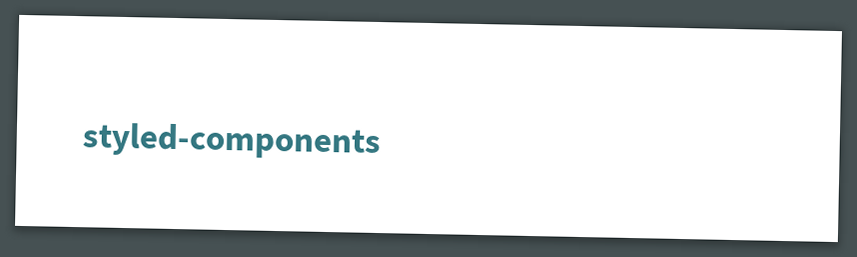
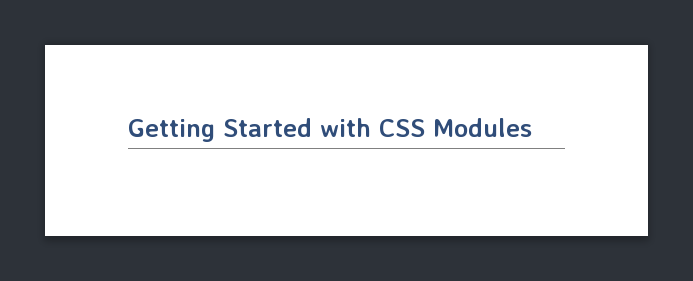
- styled-components
+ Getting Started with CSS Modules

